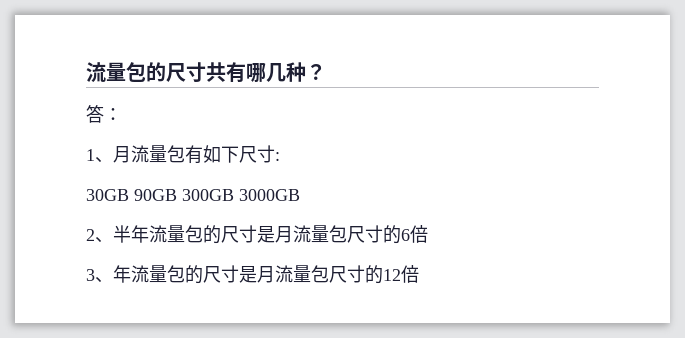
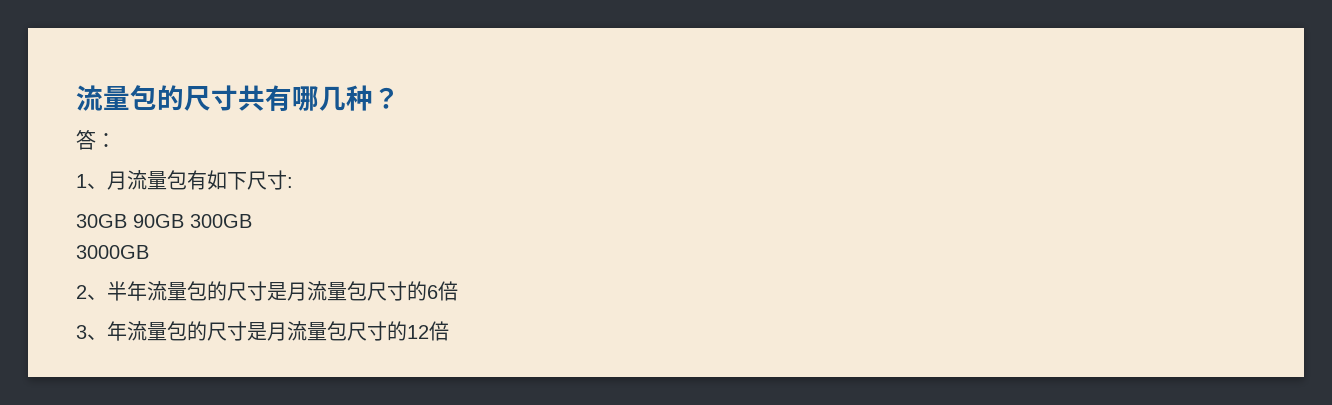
- 30GB 90GB 300GB 3000GB
+ 30GB 90GB 300GB
+ 3000GB

